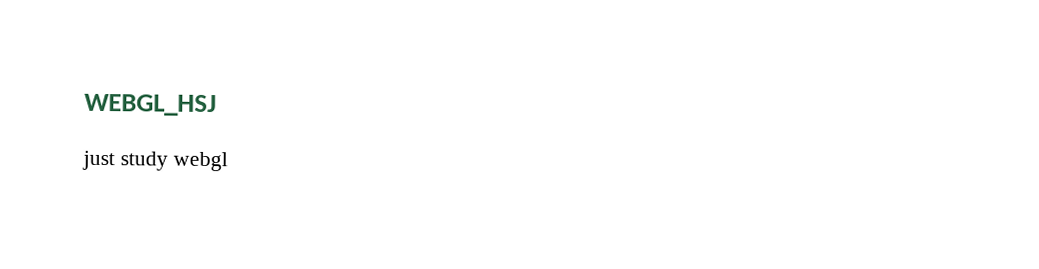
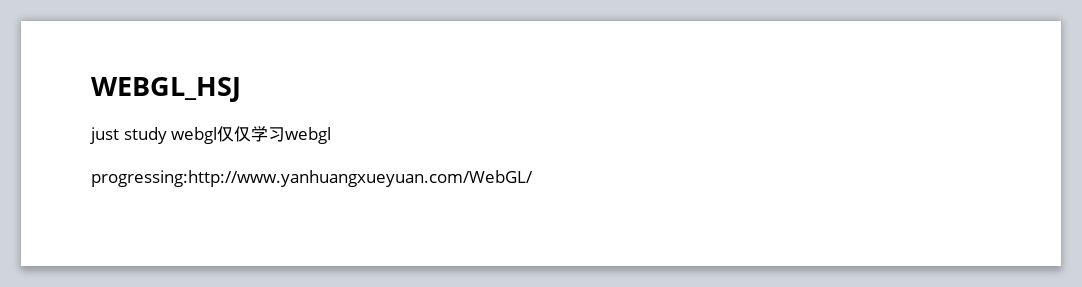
- just study webgl
+ just study webgl仅仅学习webgl
+ progressing:http://www.yanhuangxueyuan.com/WebGL/

